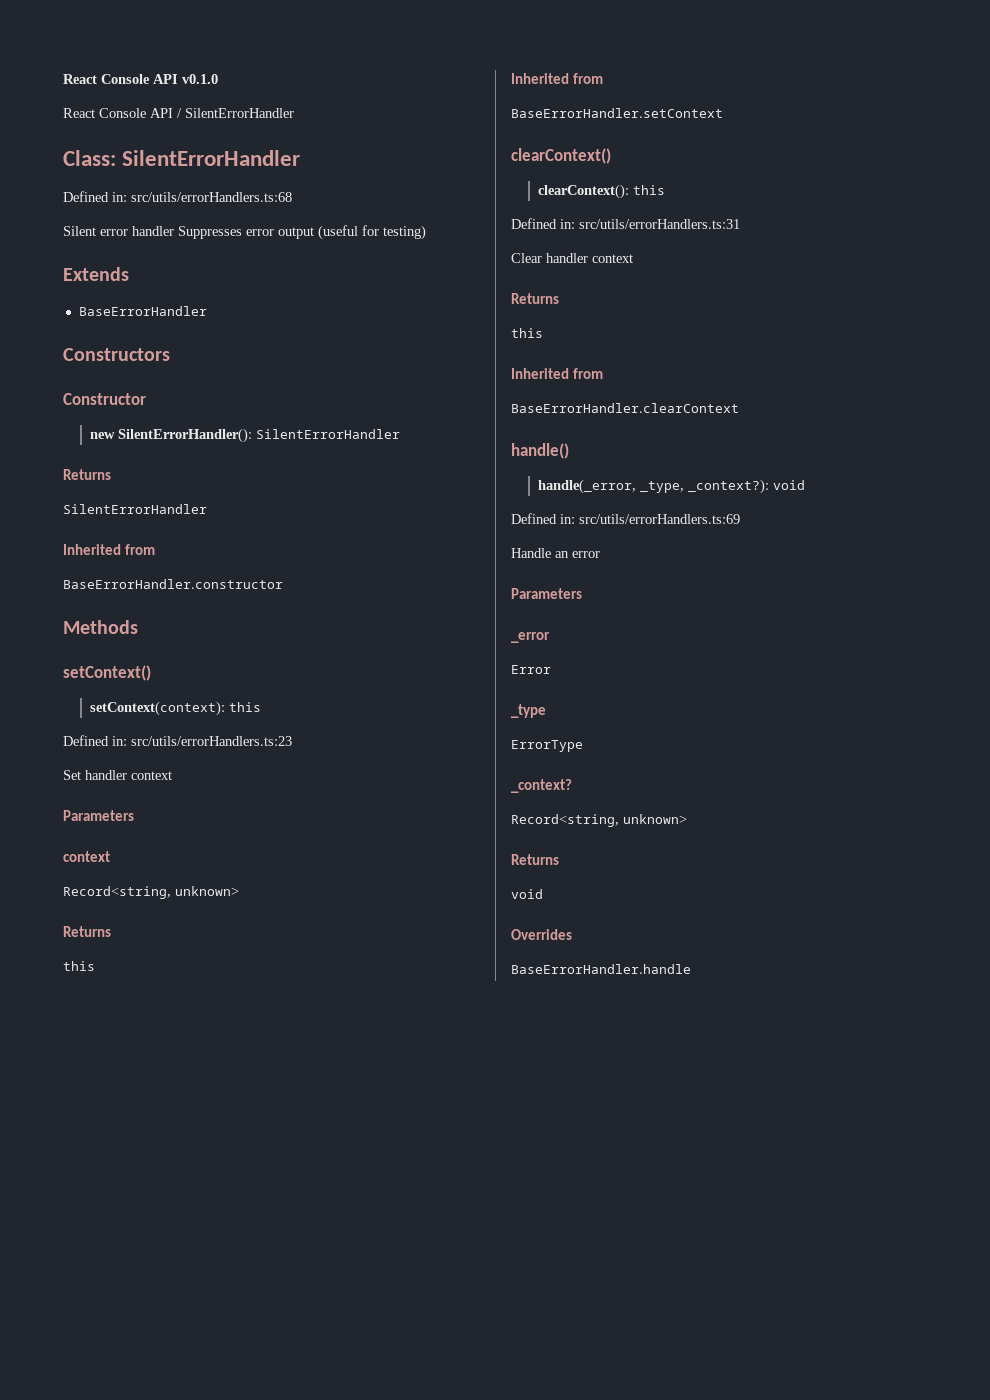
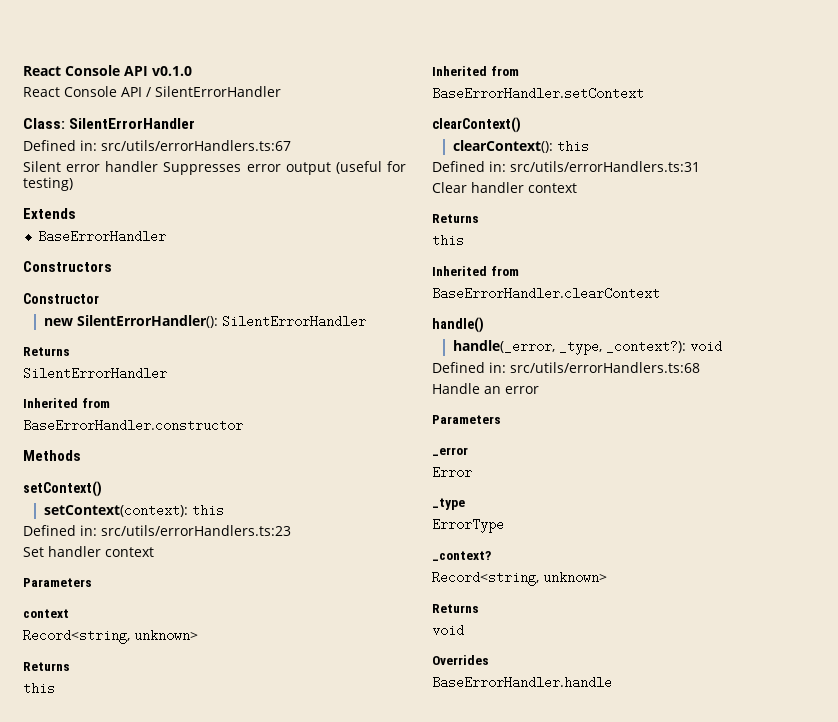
- Defined in: src/utils/errorHandlers.ts:68
+ Defined in: src/utils/errorHandlers.ts:67
- Defined in: src/utils/errorHandlers.ts:69
+ Defined in: src/utils/errorHandlers.ts:68

